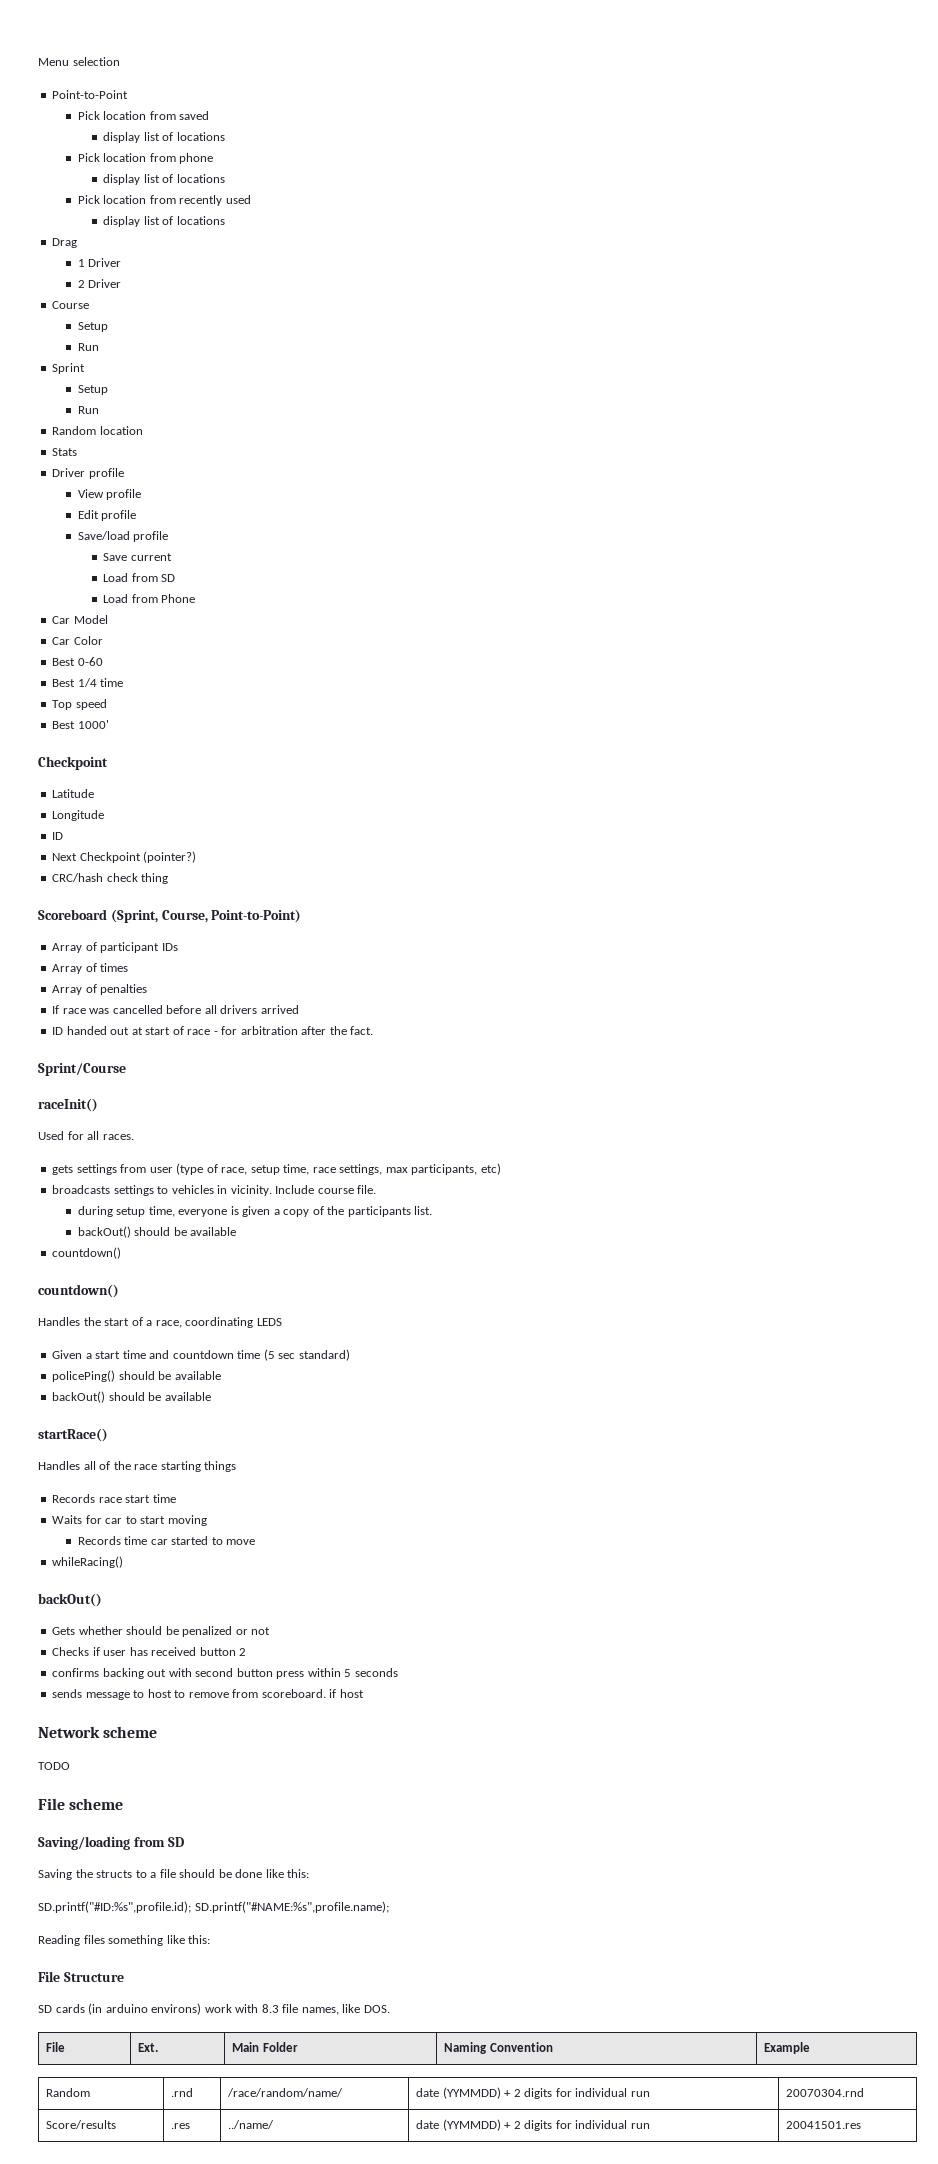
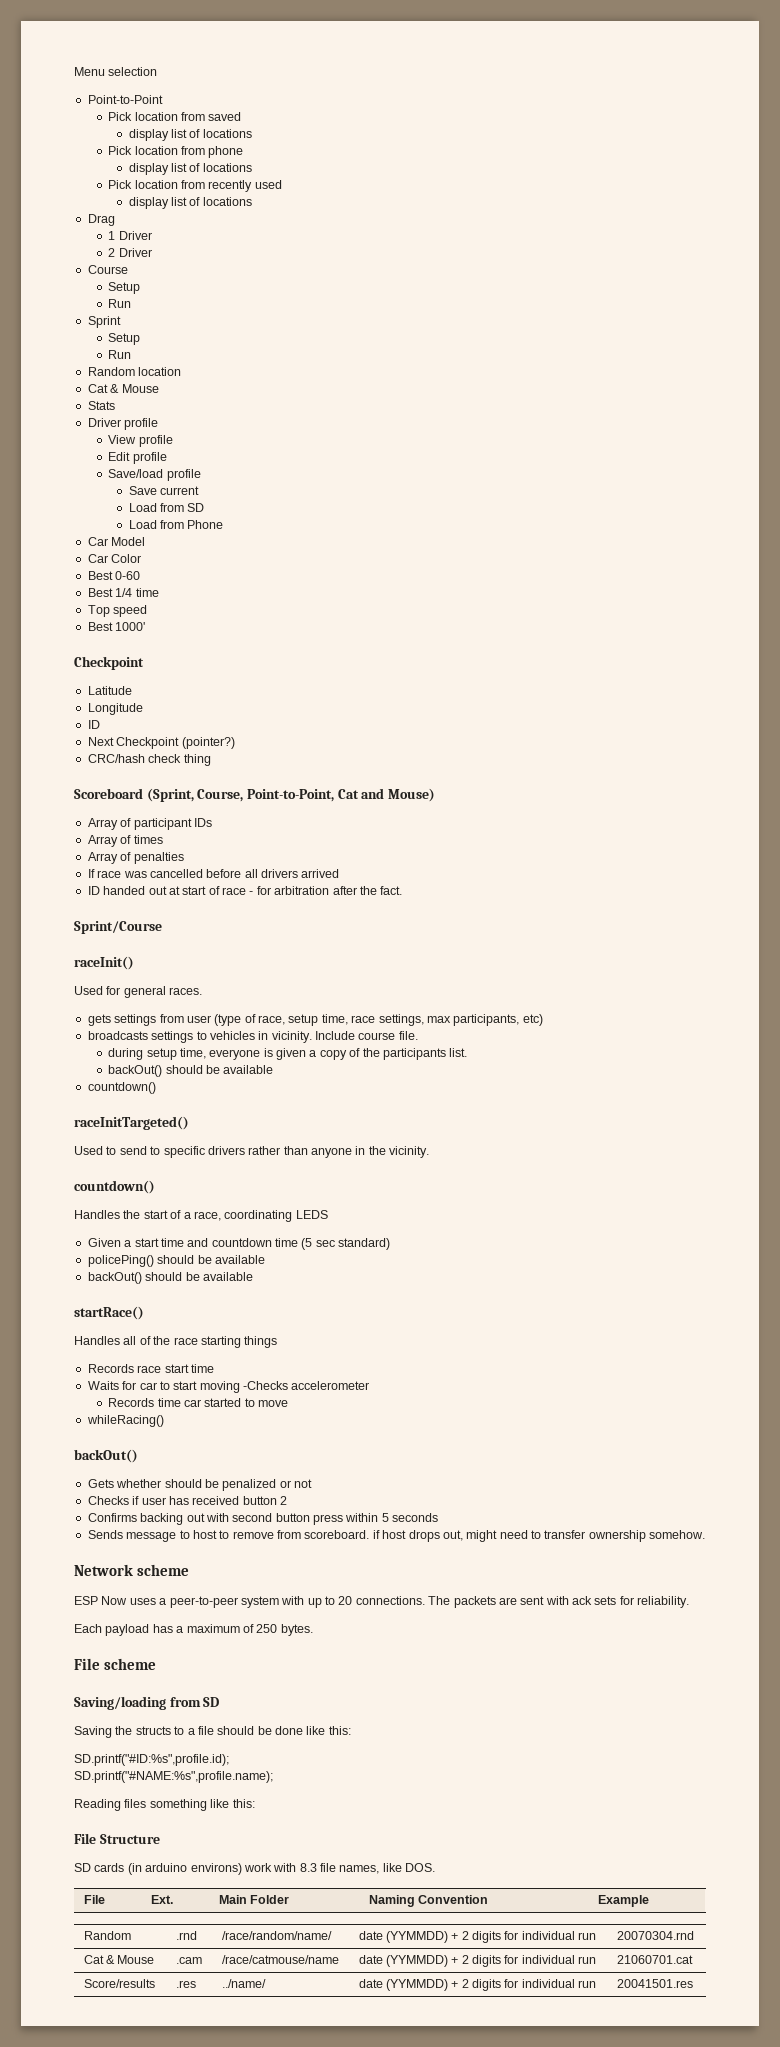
  Random location
+ Cat & Mouse
- Scoreboard (Sprint, Course, Point-to-Point)
+ Scoreboard (Sprint, Course, Point-to-Point, Cat and Mouse)
- Used for all races.
+ Used for general races.
+ raceInitTargeted()
+ Used to send to specific drivers rather than anyone in the vicinity.
- Waits for car to start moving
+ Waits for car to start moving -Checks accelerometer
- confirms backing out with second button press within 5 seconds
+ Confirms backing out with second button press within 5 seconds
- sends message to host to remove from scoreboard. if host
+ Sends message to host to remove from scoreboard. if host drops out, might need to transfer ownership somehow.
  Network scheme
- TODO
+ ESP Now uses a peer-to-peer system with up to 20 connections. The packets are sent with ack sets for reliability.
+ Each payload has a maximum of 250 bytes.
- SD.printf("#ID:%s",profile.id); SD.printf("#NAME:%s",profile.name);
+ SD.printf("#ID:%s",profile.id);
+ SD.printf("#NAME:%s",profile.name);
+ Cat & Mouse | .cam | /race/catmouse/name | date (YYMMDD) + 2 digits for individual run | 21060701.cat

